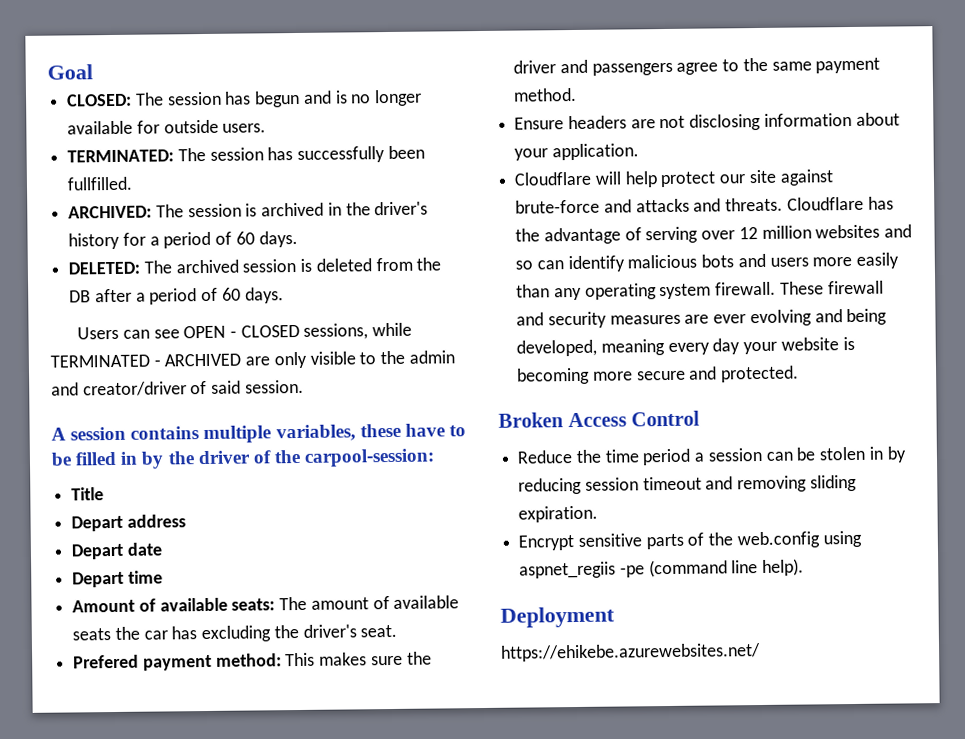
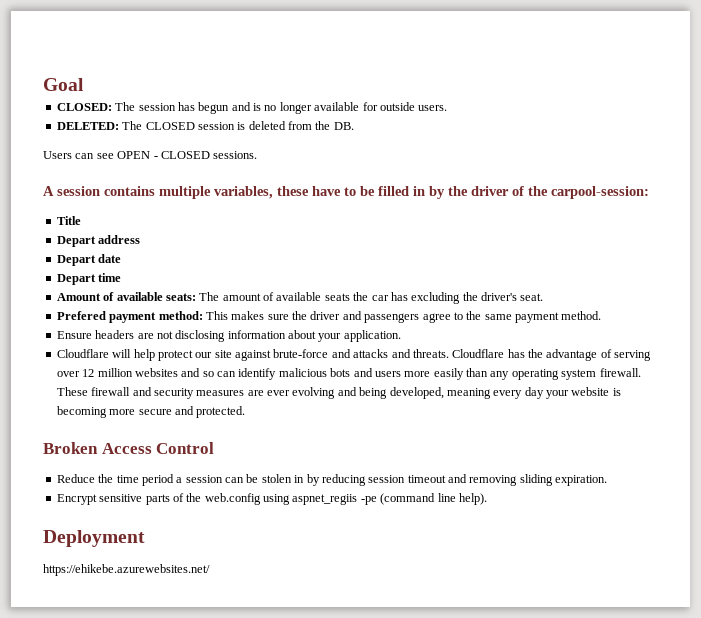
- TERMINATED: The session has successfully been fullfilled.
- ARCHIVED: The session is archived in the driver's history for a period of 60 days.
- DELETED: The archived session is deleted from the DB after a period of 60 days.
+ DELETED: The CLOSED session is deleted from the DB.
- Users can see OPEN - CLOSED sessions, while TERMINATED - ARCHIVED are only visible to the admin and creator/driver of said session.
+ Users can see OPEN - CLOSED sessions.

